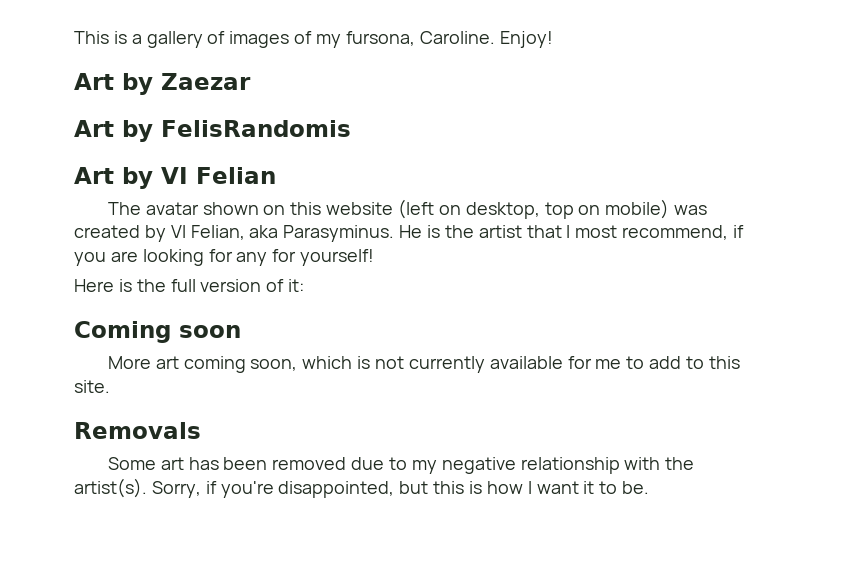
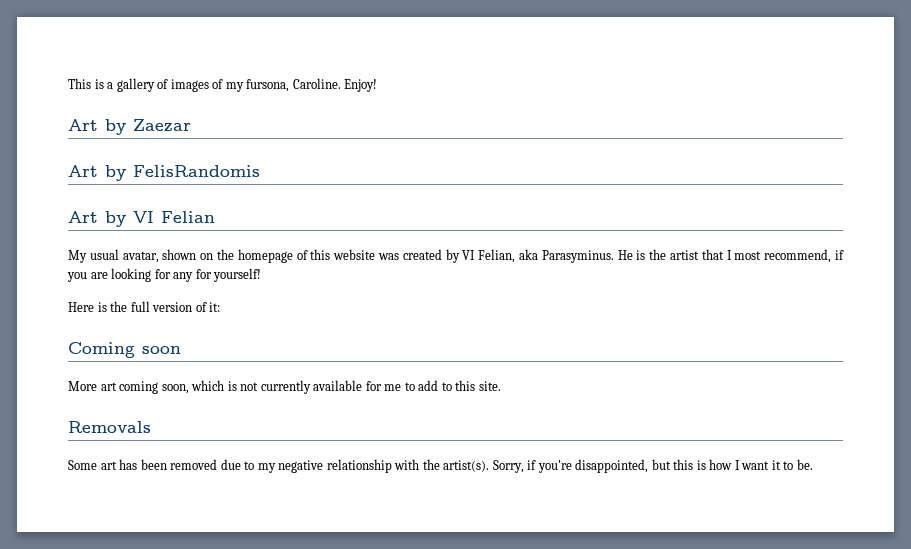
- The avatar shown on this website (left on desktop, top on mobile) was created by VI Felian, aka Parasyminus.
+ My usual avatar, shown on the homepage of this website was created by VI Felian, aka Parasyminus.

